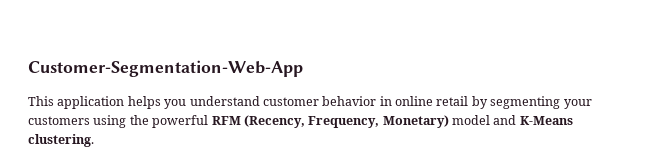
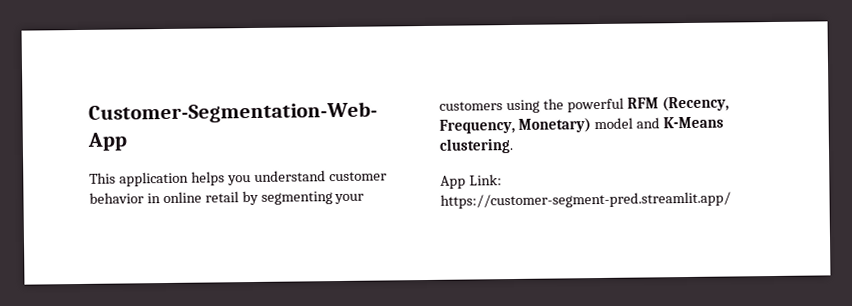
+ App Link: https://customer-segment-pred.streamlit.app/

